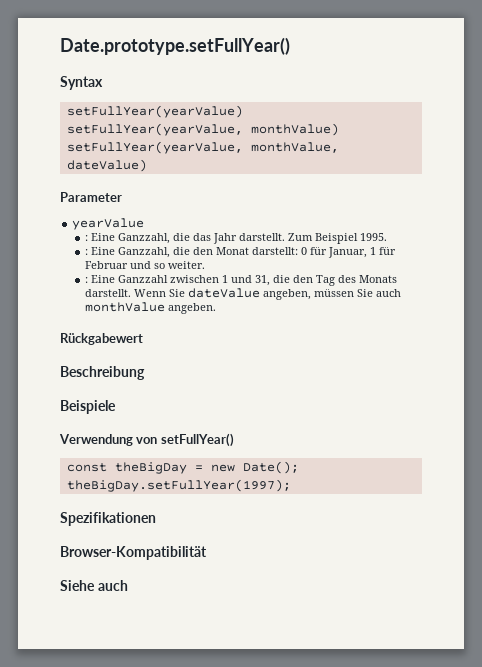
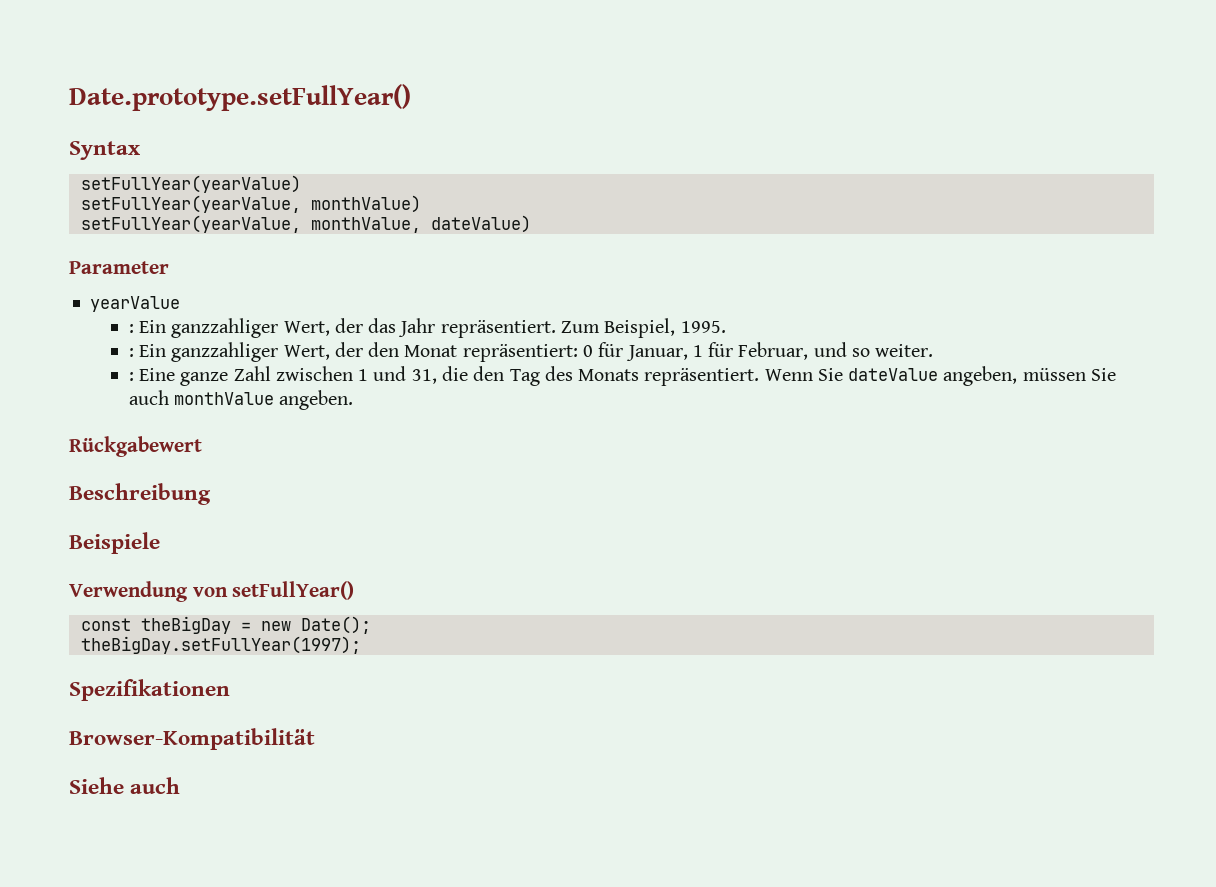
- : Eine Ganzzahl, die das Jahr darstellt. Zum Beispiel 1995.
- : Eine Ganzzahl, die den Monat darstellt: 0 für Januar, 1 für Februar und so weiter.
+ : Ein ganzzahliger Wert, der das Jahr repräsentiert. Zum Beispiel, 1995.
+ : Ein ganzzahliger Wert, der den Monat repräsentiert: 0 für Januar, 1 für Februar, und so weiter.
- : Eine Ganzzahl zwischen 1 und 31, die den Tag des Monats darstellt.
+ : Eine ganze Zahl zwischen 1 und 31, die den Tag des Monats repräsentiert.

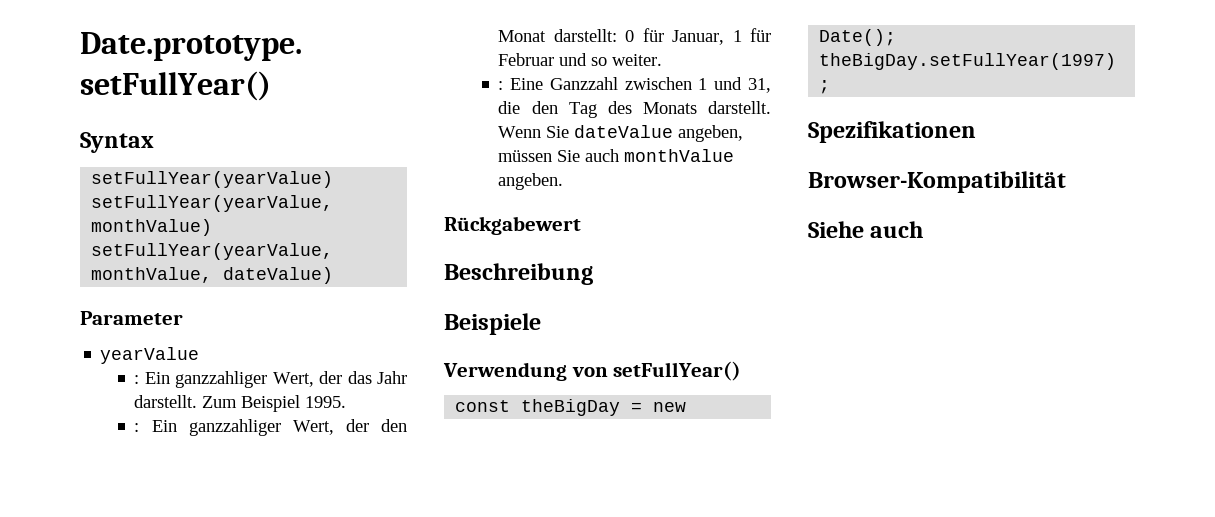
- : Ein ganzzahliger Wert, der das Jahr repräsentiert. Zum Beispiel, 1995.
+ : Ein ganzzahliger Wert, der das Jahr darstellt. Zum Beispiel 1995.
- : Ein ganzzahliger Wert, der den Monat repräsentiert: 0 für Januar, 1 für Februar, und so weiter.
+ : Ein ganzzahliger Wert, der den Monat darstellt: 0 für Januar, 1 für Februar und so weiter.
- : Eine ganze Zahl zwischen 1 und 31, die den Tag des Monats repräsentiert.
+ : Eine Ganzzahl zwischen 1 und 31, die den Tag des Monats darstellt.

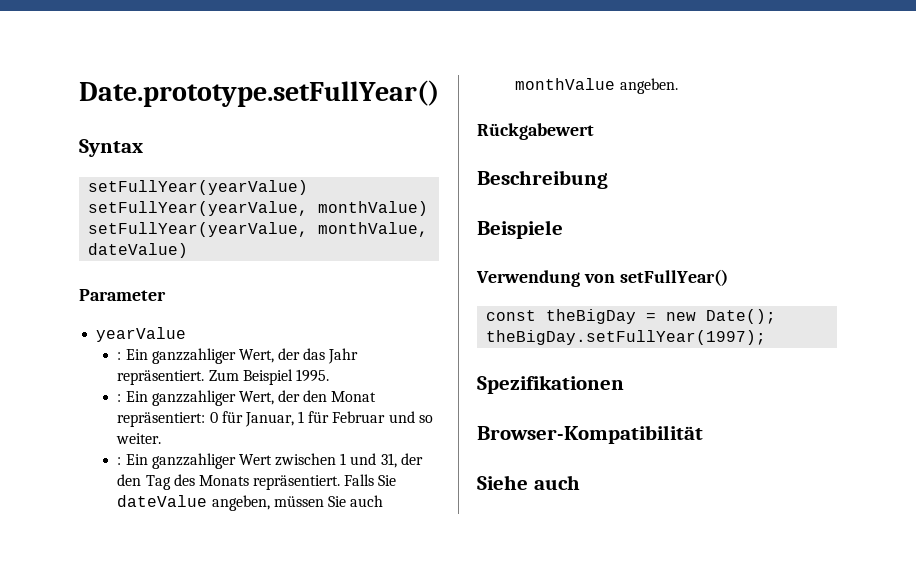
- : Ein ganzzahliger Wert, der das Jahr darstellt.
+ : Ein ganzzahliger Wert, der das Jahr repräsentiert.
- : Ein ganzzahliger Wert, der den Monat darstellt: 0 für Januar, 1 für Februar und so weiter.
+ : Ein ganzzahliger Wert, der den Monat repräsentiert: 0 für Januar, 1 für Februar und so weiter.
- : Eine Ganzzahl zwischen 1 und 31, die den Tag des Monats darstellt. Wenn Sie dateValue angeben, müssen Sie auch monthValue angeben.
+ : Ein ganzzahliger Wert zwischen 1 und 31, der den Tag des Monats repräsentiert. Falls Sie dateValue angeben, müssen Sie auch monthValue angeben.

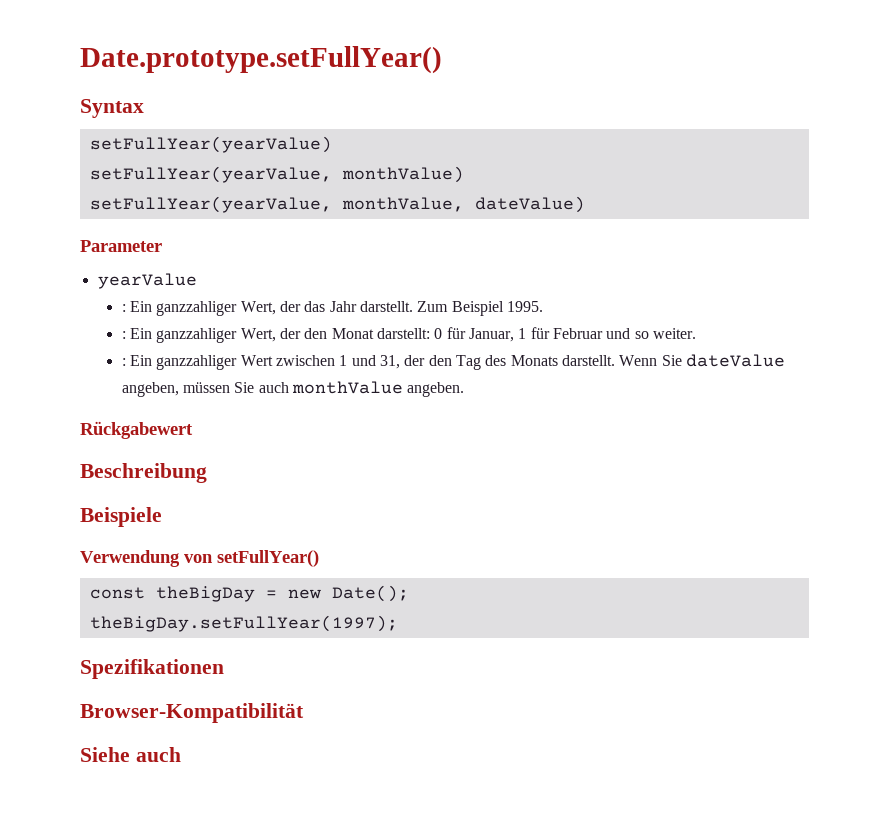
- : Ein ganzzahliger Wert, der das Jahr repräsentiert.
+ : Ein ganzzahliger Wert, der das Jahr darstellt.
- : Ein ganzzahliger Wert, der den Monat repräsentiert: 0 für Januar, 1 für Februar und so weiter.
+ : Ein ganzzahliger Wert, der den Monat darstellt: 0 für Januar, 1 für Februar und so weiter.
- : Ein ganzzahliger Wert zwischen 1 und 31, der den Tag des Monats repräsentiert. Falls Sie dateValue angeben, müssen Sie auch monthValue angeben.
+ : Ein ganzzahliger Wert zwischen 1 und 31, der den Tag des Monats darstellt. Wenn Sie dateValue angeben, müssen Sie auch monthValue angeben.

